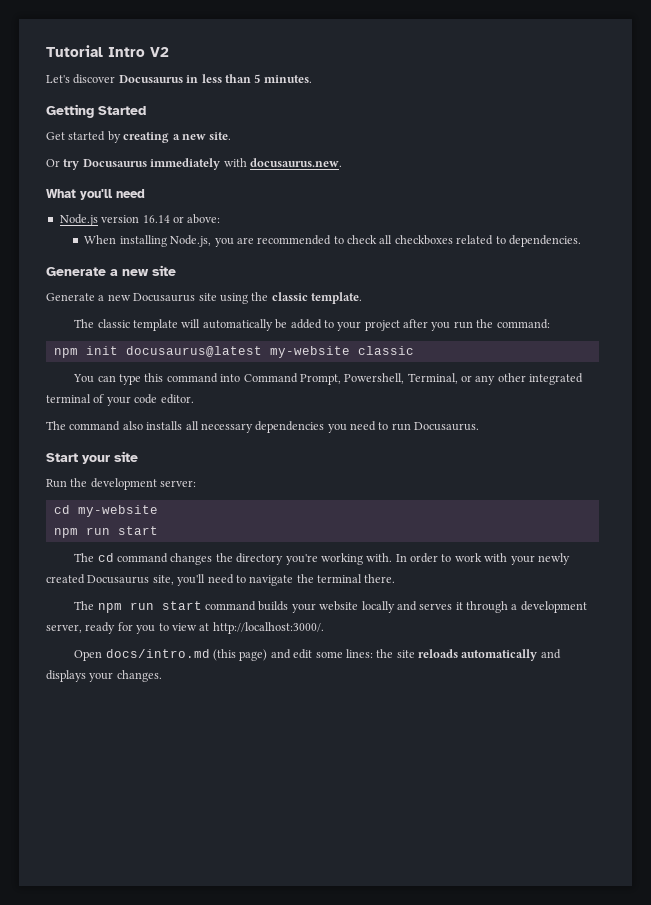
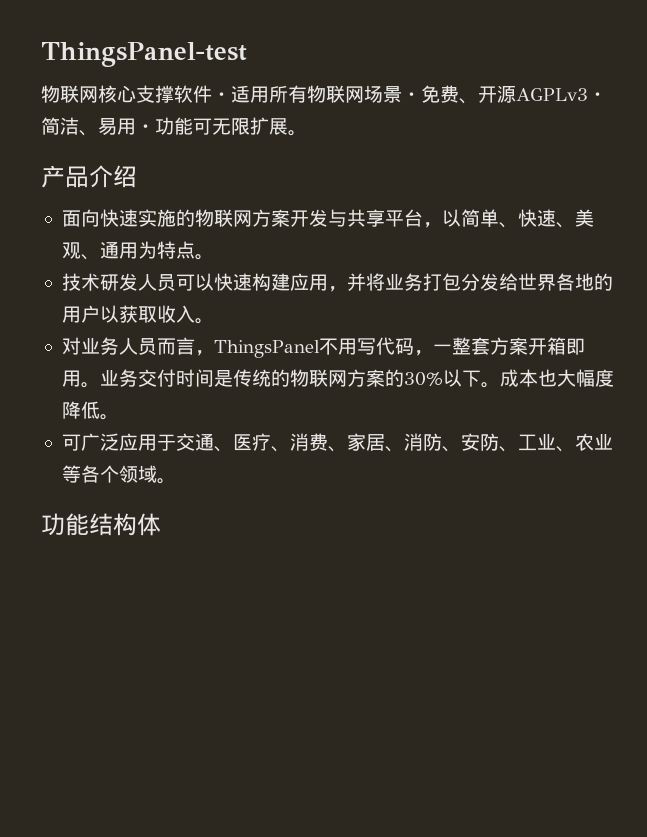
- Tutorial Intro V2
- Let's discover Docusaurus in less than 5 minutes.
- Getting Started
- Get started by creating a new site.
- Or try Docusaurus immediately with docusaurus.new.
- What you'll need
- Node.js version 16.14 or above:
- When installing Node.js, you are recommended to check all checkboxes related to dependencies.
- Generate a new site
- Generate a new Docusaurus site using the classic template.
- The classic template will automatically be added to your project after you run the command:
- npm init docusaurus@latest my-website classic
- You can type this command into Command Prompt, Powershell, Terminal, or any other integrated terminal of your code editor.
- The command also installs all necessary dependencies you need to run Docusaurus.
- Start your site
- Run the development server:
- cd my-website
- npm run start
- The cd command changes the directory you're working with. In order to work with your newly created Docusaurus site, you'll need to navigate the terminal there.
- The npm run start command builds your website locally and serves it through a development server, ready for you to view at http://localhost:3000/.
- Open docs/intro.md (this page) and edit some lines: the site reloads automatically and displays your changes.
+ ThingsPanel-test
+ 物联网核心支撑软件・适用所有物联网场景・免费、开源AGPLv3・简洁、易用・功能可无限扩展。
+ 产品介绍
+ 面向快速实施的物联网方案开发与共享平台，以简单、快速、美观、通用为特点。
+ 技术研发人员可以快速构建应用，并将业务打包分发给世界各地的用户以获取收入。
+ 对业务人员而言，ThingsPanel不用写代码，一整套方案开箱即用。业务交付时间是传统的物联网方案的30%以下。成本也大幅度降低。
+ 可广泛应用于交通、医疗、消费、家居、消防、安防、工业、农业等各个领域。
+ 功能结构体

